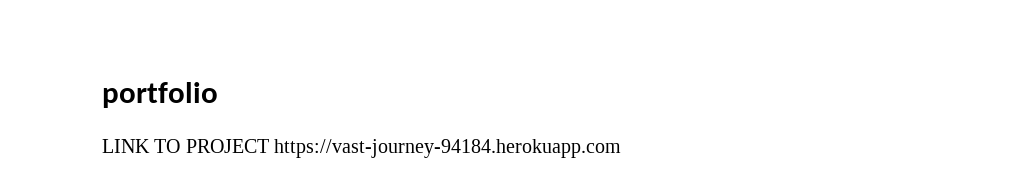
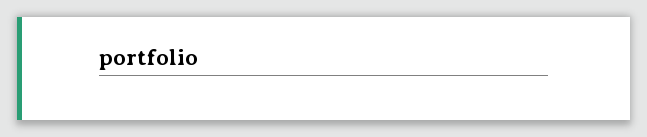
- LINK TO PROJECT https://vast-journey-94184.herokuapp.com

